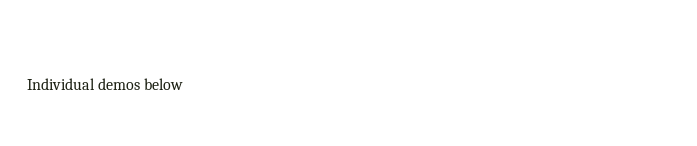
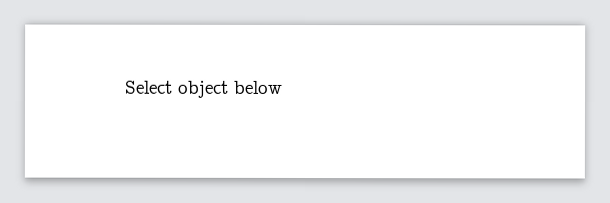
- Individual demos below
+ Select object below

